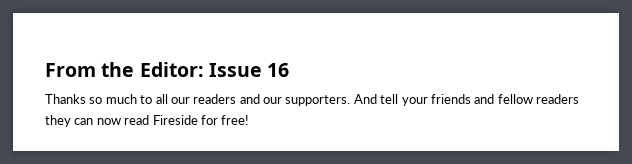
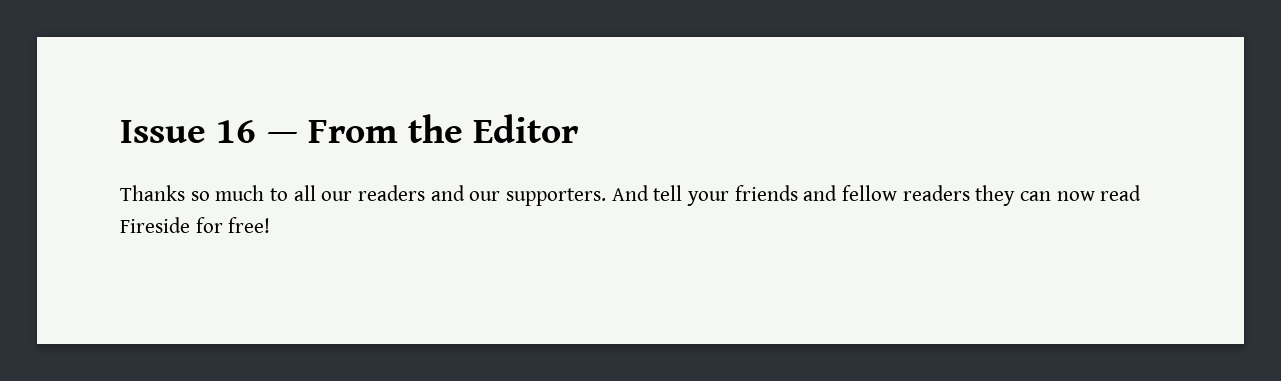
- From the Editor: Issue 16
+ Issue 16 — From the Editor

